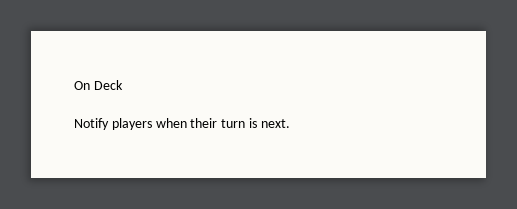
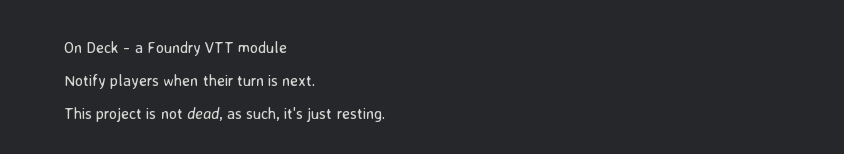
- On Deck
+ On Deck - a Foundry VTT module
+ This project is not dead, as such, it's just resting.

